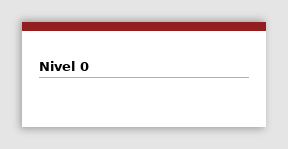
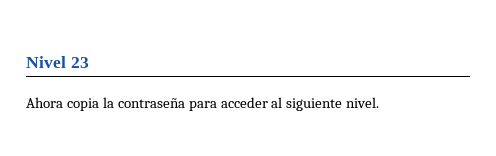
- Nivel 0
+ Nivel 23
+ Ahora copia la contraseña para acceder al siguiente nivel.

